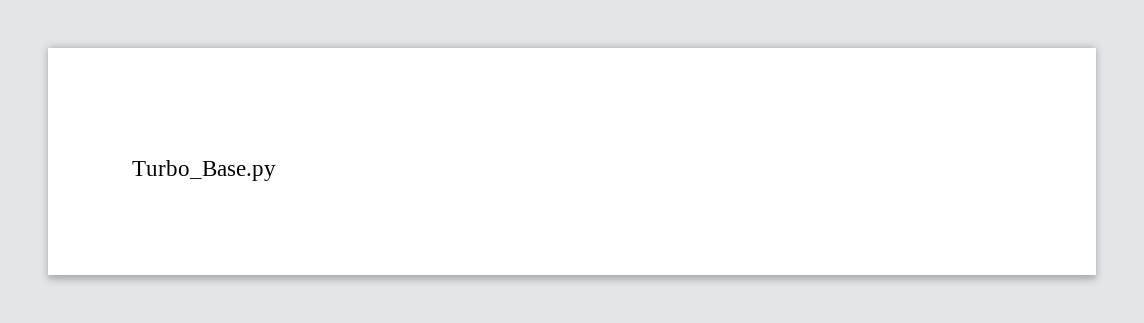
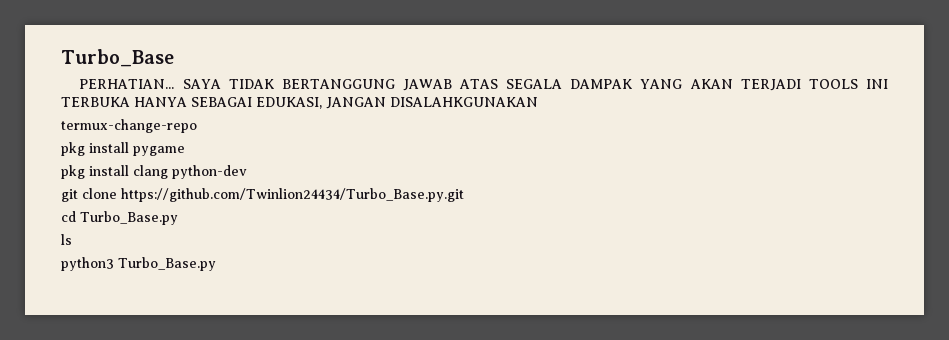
- Turbo_Base.py
+ Turbo_Base
+ PERHATIAN... SAYA TIDAK BERTANGGUNG JAWAB ATAS SEGALA DAMPAK YANG AKAN TERJADI TOOLS INI TERBUKA HANYA SEBAGAI EDUKASI, JANGAN DISALAHKGUNAKAN
+ termux-change-repo
+ pkg install pygame
+ pkg install clang python-dev
+ git clone https://github.com/Twinlion24434/Turbo_Base.py.git
+ cd Turbo_Base.py
+ ls
+ python3 Turbo_Base.py

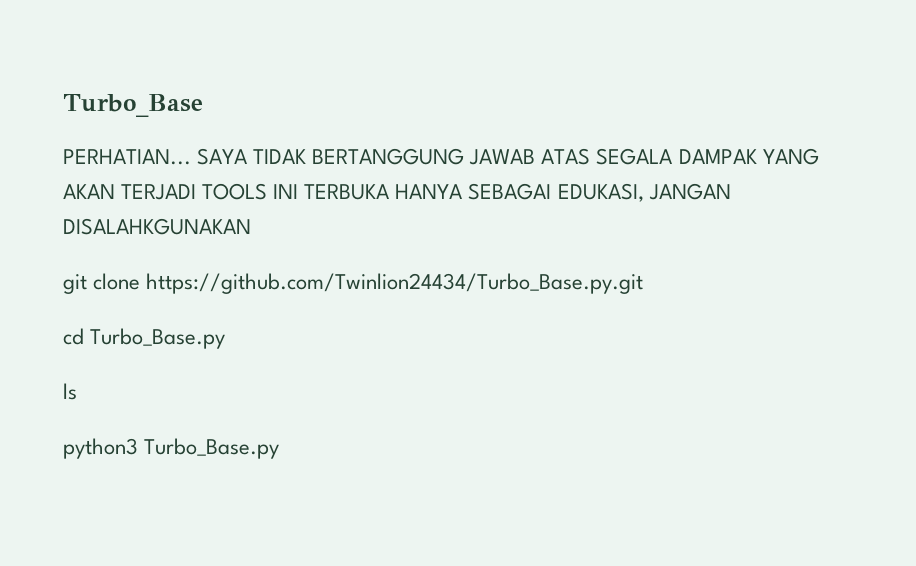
- termux-change-repo
- pkg install pygame
- pkg install clang python-dev

